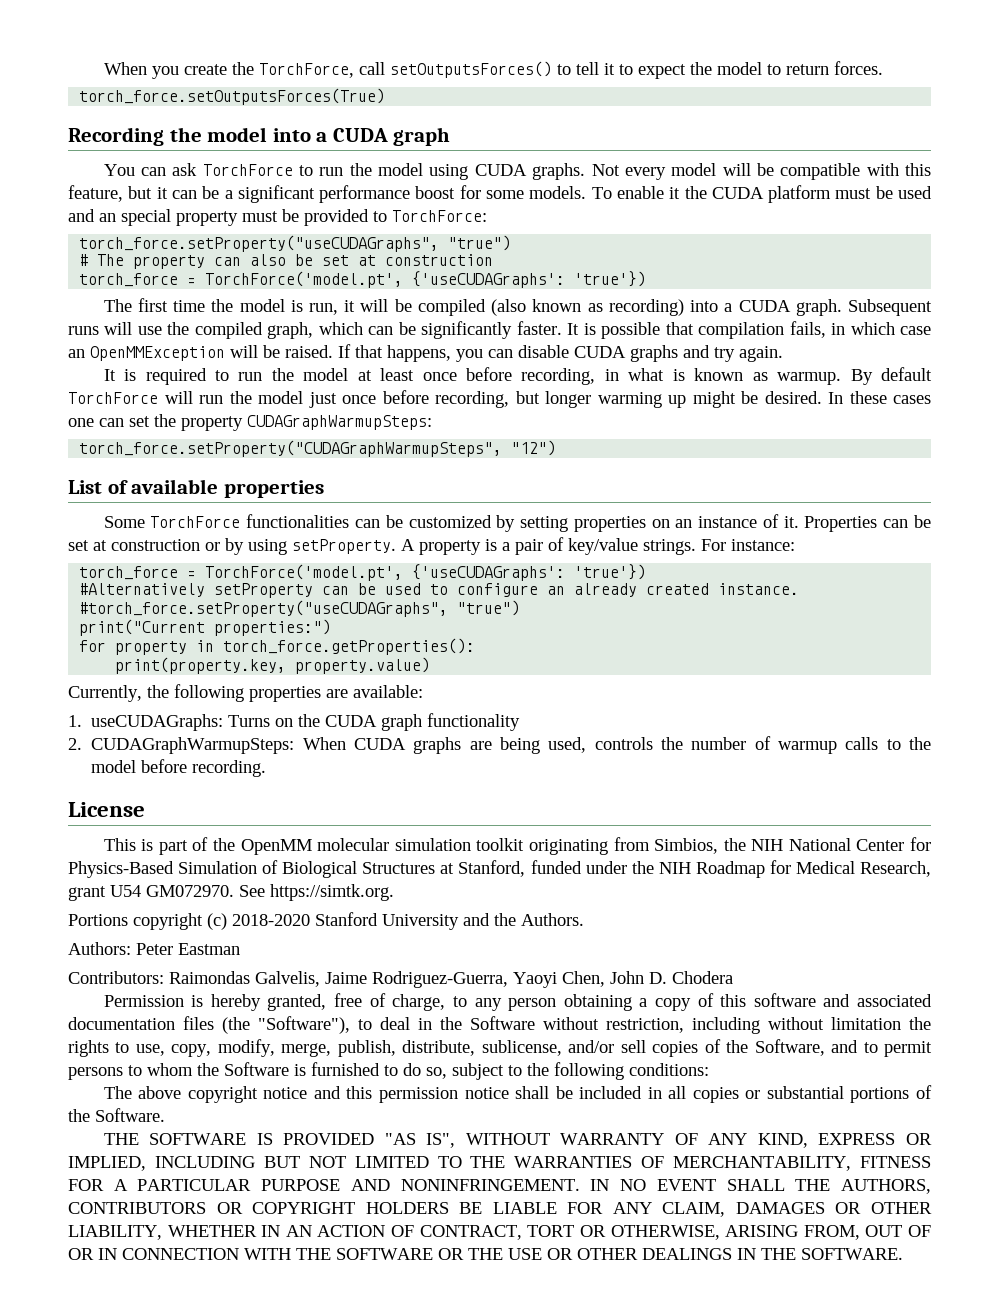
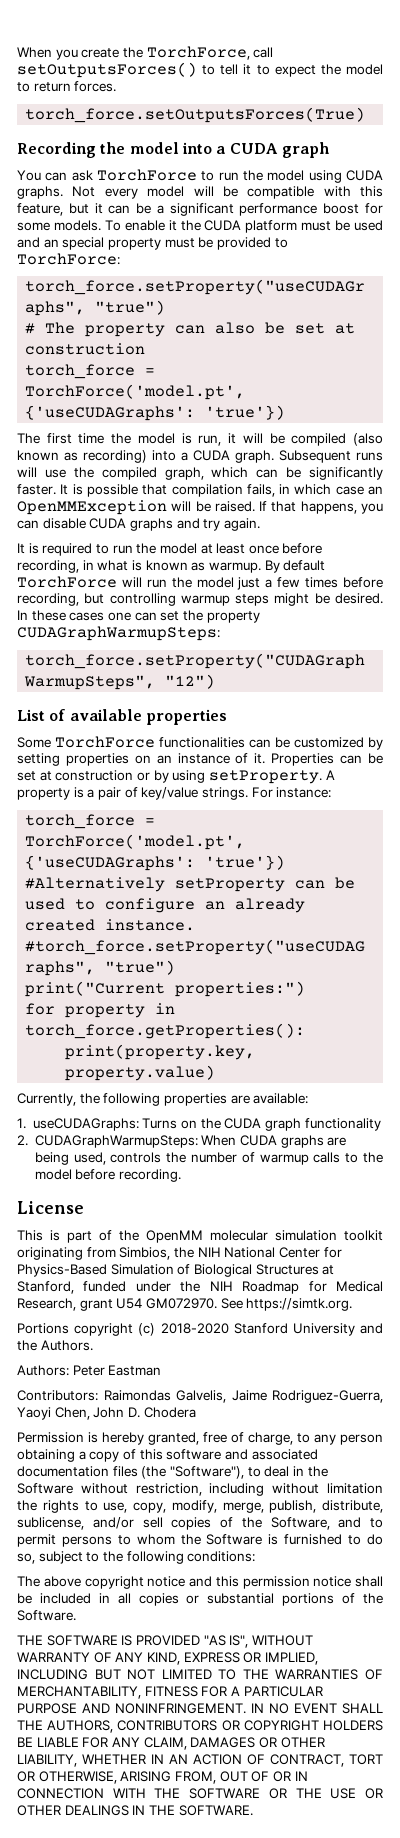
- By default TorchForce will run the model just once before recording, but longer warming up might be desired.
+ By default TorchForce will run the model just a few times before recording, but controlling warmup steps might be desired.

